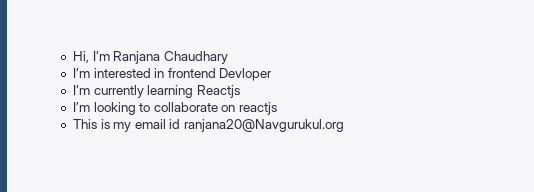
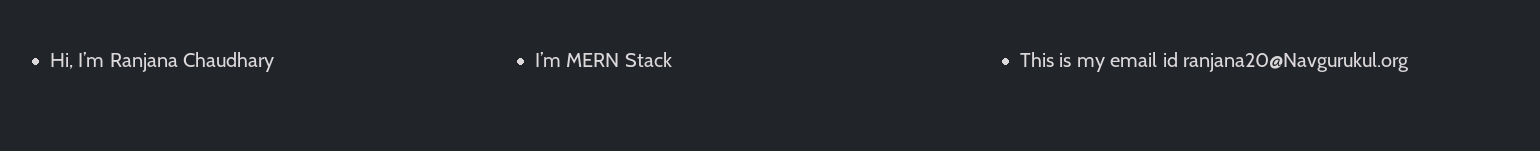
- I’m interested in frontend Devloper
- I’m currently learning Reactjs
- I’m looking to collaborate on reactjs
+ I’m MERN Stack

